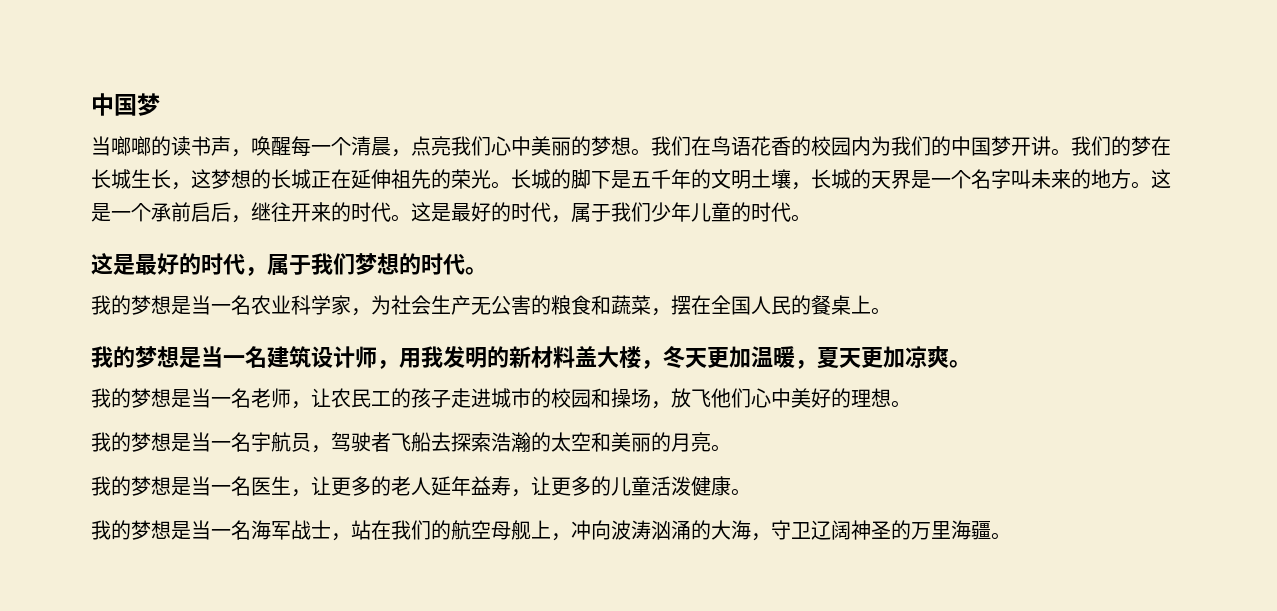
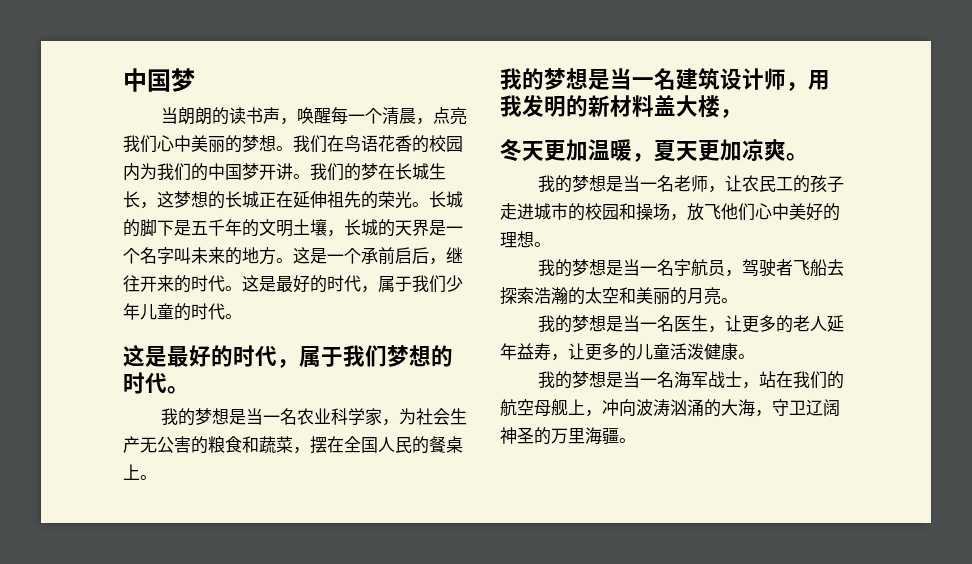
- 当啷啷的读书声，唤醒每一个清晨，点亮我们心中美丽的梦想。
+ 当朗朗的读书声，唤醒每一个清晨，点亮我们心中美丽的梦想。
- 我的梦想是当一名建筑设计师，用我发明的新材料盖大楼，冬天更加温暖，夏天更加凉爽。
+ 我的梦想是当一名建筑设计师，用我发明的新材料盖大楼，
+ 冬天更加温暖，夏天更加凉爽。

